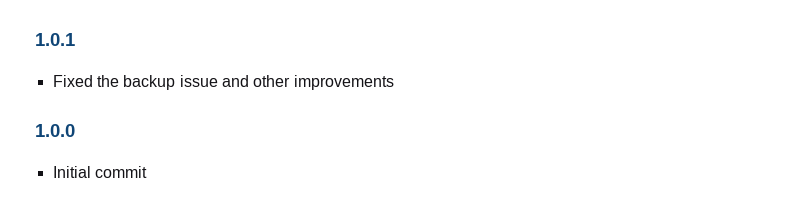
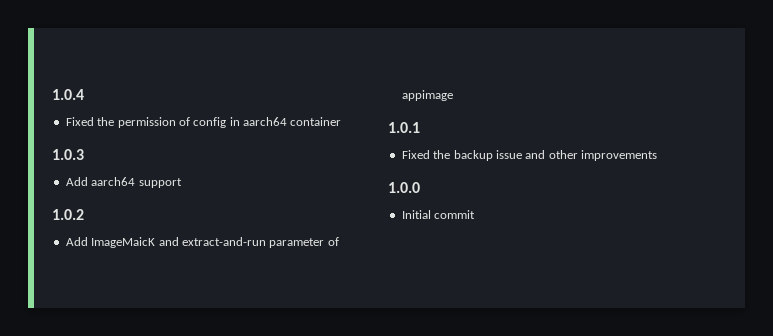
+ 1.0.4
+ Fixed the permission of config in aarch64 container
+ 1.0.3
+ Add aarch64 support
+ 1.0.2
+ Add ImageMaicK and extract-and-run parameter of appimage

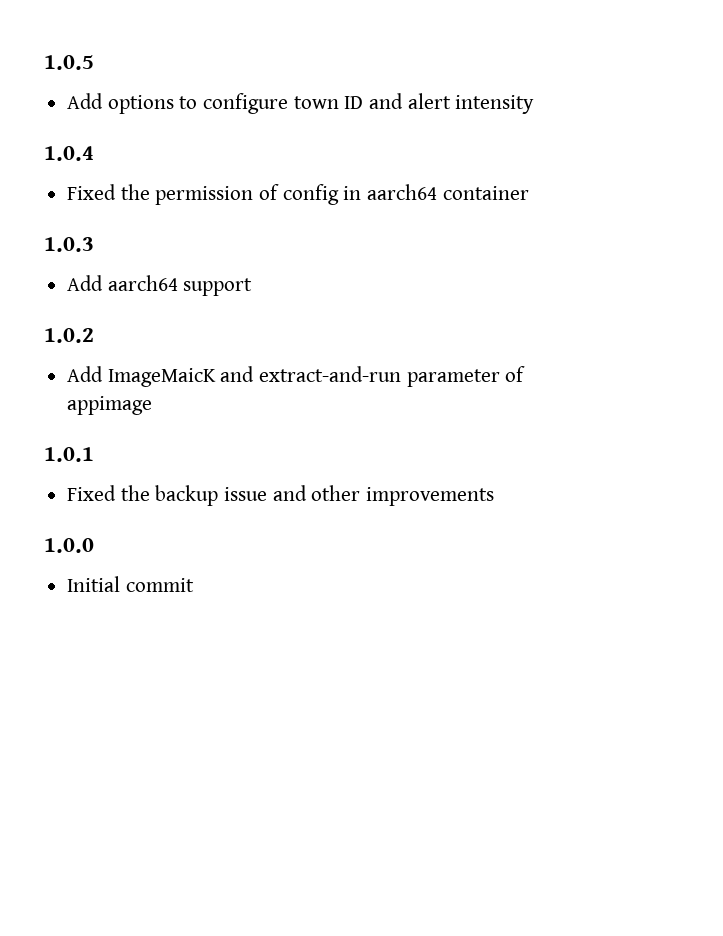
+ 1.0.5
+ Add options to configure town ID and alert intensity

